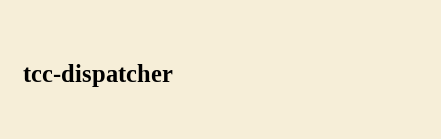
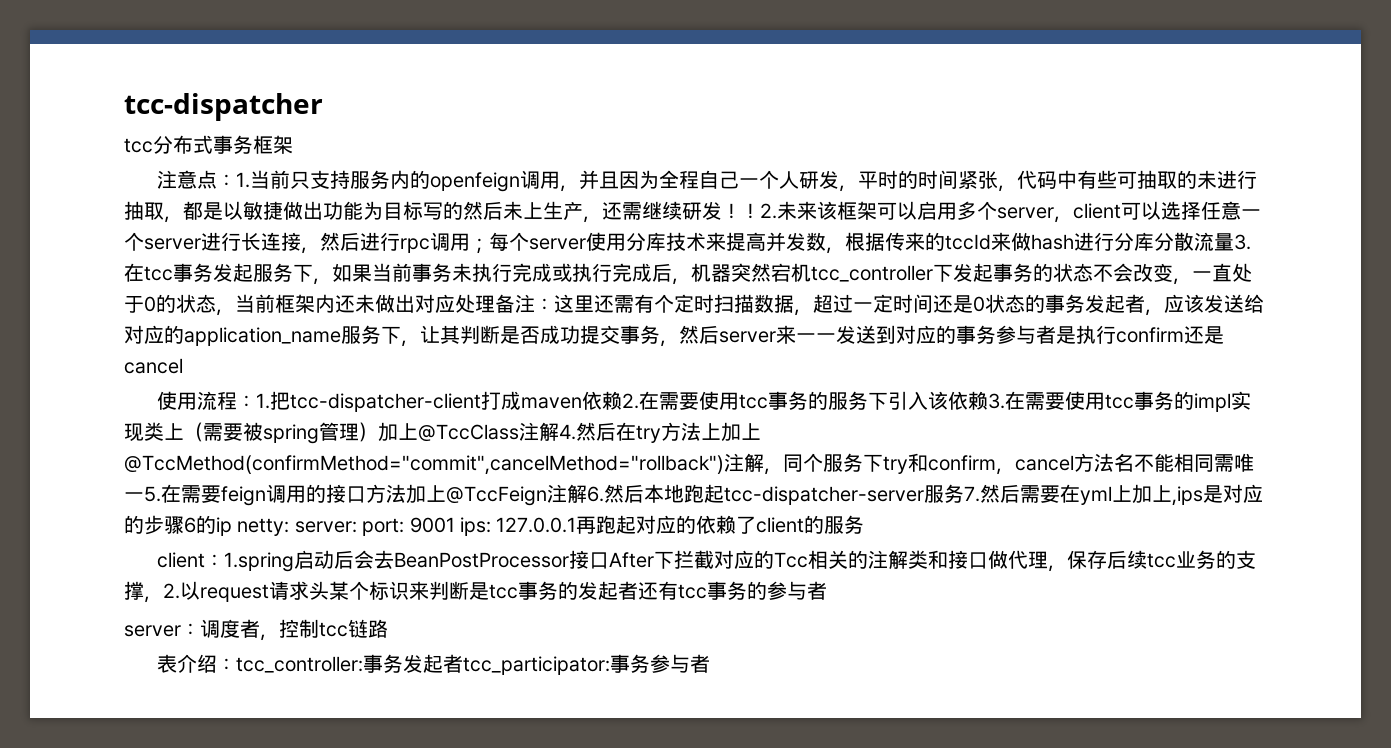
+ tcc分布式事务框架
+ 注意点：1.当前只支持服务内的openfeign调用，并且因为全程自己一个人研发，平时的时间紧张，代码中有些可抽取的未进行抽取，都是以敏捷做出功能为目标写的然后未上生产，还需继续研发！！2.未来该框架可以启用多个server，client可以选择任意一个server进行长连接，然后进行rpc调用；每个server使用分库技术来提高并发数，根据传来的tccId来做hash进行分库分散流量3.在tcc事务发起服务下，如果当前事务未执行完成或执行完成后，机器突然宕机tcc_controller下发起事务的状态不会改变，一直处于0的状态，当前框架内还未做出对应处理备注：这里还需有个定时扫描数据，超过一定时间还是0状态的事务发起者，应该发送给对应的application_name服务下，让其判断是否成功提交事务，然后server来一一发送到对应的事务参与者是执行confirm还是cancel
+ 使用流程：1.把tcc-dispatcher-client打成maven依赖2.在需要使用tcc事务的服务下引入该依赖3.在需要使用tcc事务的impl实现类上（需要被spring管理）加上@TccClass注解4.然后在try方法上加上@TccMethod(confirmMethod="commit",cancelMethod="rollback")注解，同个服务下try和confirm，cancel方法名不能相同需唯一5.在需要feign调用的接口方法加上@TccFeign注解6.然后本地跑起tcc-dispatcher-server服务7.然后需要在yml上加上,ips是对应的步骤6的ip netty: server: port: 9001 ips: 127.0.0.1再跑起对应的依赖了client的服务
+ client：1.spring启动后会去BeanPostProcessor接口After下拦截对应的Tcc相关的注解类和接口做代理，保存后续tcc业务的支撑，2.以request请求头某个标识来判断是tcc事务的发起者还有tcc事务的参与者
+ server：调度者，控制tcc链路
+ 表介绍：tcc_controller:事务发起者tcc_participator:事务参与者

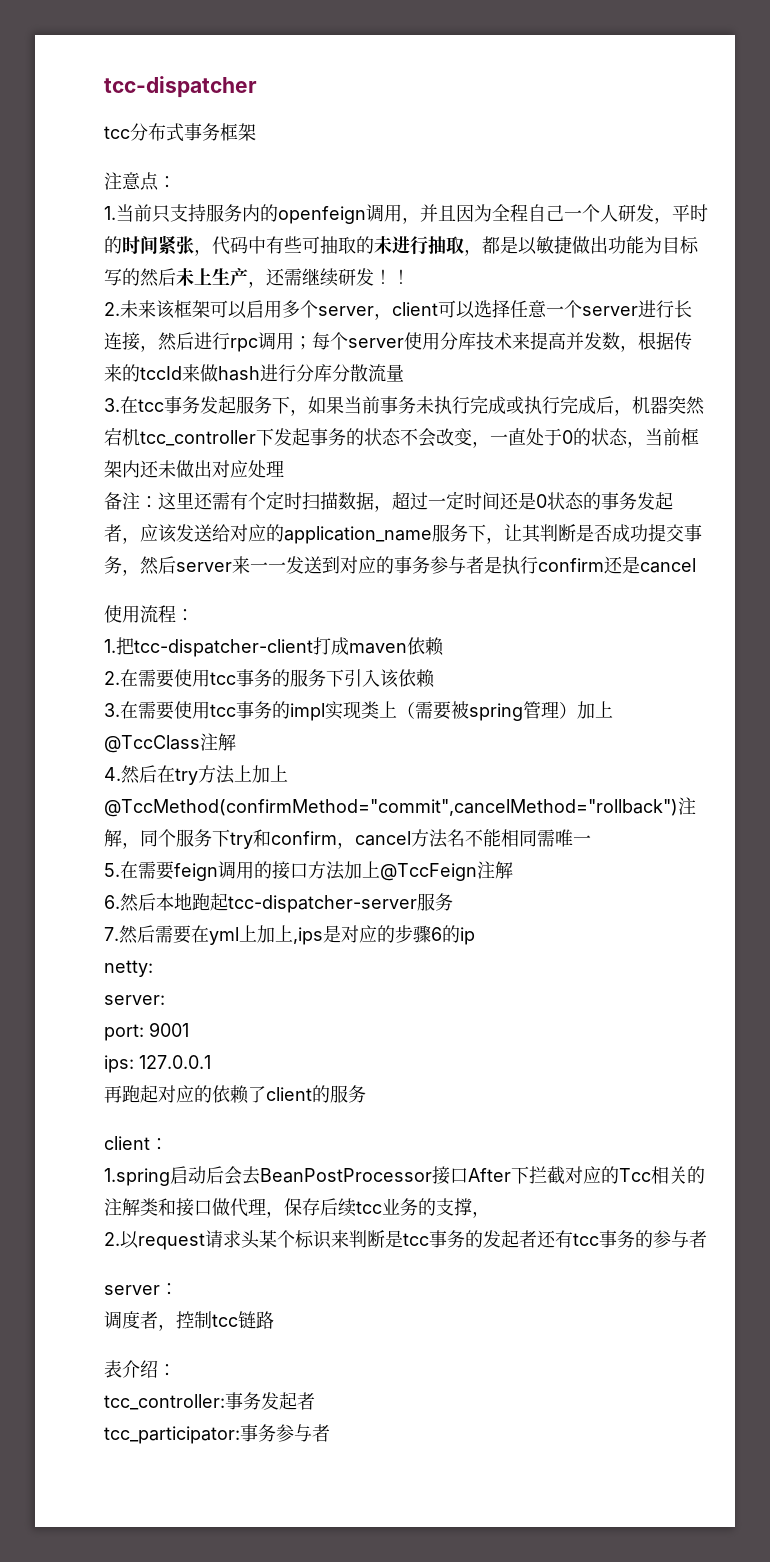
- 注意点：1.当前只支持服务内的openfeign调用，并且因为全程自己一个人研发，平时的时间紧张，代码中有些可抽取的未进行抽取，都是以敏捷做出功能为目标写的然后未上生产，还需继续研发！！2.未来该框架可以启用多个server，client可以选择任意一个server进行长连接，然后进行rpc调用；
+ 注意点：
+ 1.当前只支持服务内的openfeign调用，并且因为全程自己一个人研发，平时的时间紧张，代码中有些可抽取的未进行抽取，都是以敏捷做出功能为目标写的然后未上生产，还需继续研发！！
+ 2.未来该框架可以启用多个server，client可以选择任意一个server进行长连接，然后进行rpc调用；
- 每个server使用分库技术来提高并发数，根据传来的tccId来做hash进行分库分散流量3.在tcc事务发起服务下，如果当前事务未执行完成或执行完成后，机器突然宕机tcc_controller下发起事务的状态不会改变，一直处于0的状态，当前框架内还未做出对应处理备注：
+ 每个server使用分库技术来提高并发数，根据传来的tccId来做hash进行分库分散流量
+ 3.在tcc事务发起服务下，如果当前事务未执行完成或执行完成后，机器突然宕机tcc_controller下发起事务的状态不会改变，一直处于0的状态，当前框架内还未做出对应处理
+ 备注：
- 使用流程：1.把tcc-dispatcher-client打成maven依赖2.在需要使用tcc事务的服务下引入该依赖3.在需要使用tcc事务的impl实现类上（需要被spring管理）加上@TccClass注解4.然后在try方法上加上@TccMethod(confirmMethod="commit",cancelMethod="rollback")注解，同个服务下try和confirm，cancel方法名不能相同需唯一5.在需要feign调用的接口方法加上@TccFeign注解6.然后本地跑起tcc-dispatcher-server服务7.然后需要在yml上加上,ips是对应的步骤6的ip netty: server: port:
+ 使用流程：
+ 1.把tcc-dispatcher-client打成maven依赖
+ 2.在需要使用tcc事务的服务下引入该依赖
+ 3.在需要使用tcc事务的impl实现类上（需要被spring管理）加上@TccClass注解
+ 4.然后在try方法上加上@TccMethod(confirmMethod="commit",cancelMethod="rollback")注解，同个服务下try和confirm，cancel方法名不能相同需唯一
+ 5.在需要feign调用的接口方法加上@TccFeign注解
+ 6.然后本地跑起tcc-dispatcher-server服务
+ 7.然后需要在yml上加上,ips是对应的步骤6的ip
+ netty:
+ server:
+ port:
- 9001 ips:
+ 9001
+ ips:
- 127.0.0.1再跑起对应的依赖了client的服务
+ 127.0.0.1
+ 再跑起对应的依赖了client的服务
- client：1.spring启动后会去BeanPostProcessor接口After下拦截对应的Tcc相关的注解类和接口做代理，保存后续tcc业务的支撑，2.以request请求头某个标识来判断是tcc事务的发起者还有tcc事务的参与者
+ client：
+ 1.spring启动后会去BeanPostProcessor接口After下拦截对应的Tcc相关的注解类和接口做代理，保存后续tcc业务的支撑，
+ 2.以request请求头某个标识来判断是tcc事务的发起者还有tcc事务的参与者
- server：调度者，控制tcc链路
+ server：
+ 调度者，控制tcc链路
- 表介绍：tcc_controller:事务发起者tcc_participator:事务参与者
+ 表介绍：
+ tcc_controller:事务发起者
+ tcc_participator:事务参与者

